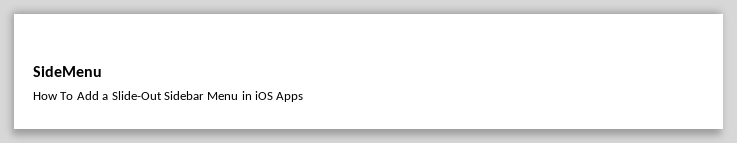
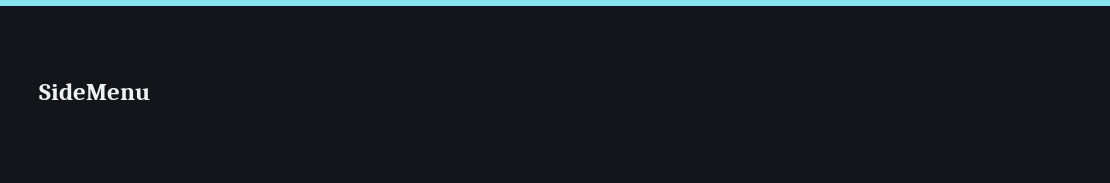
- How To Add a Slide-Out Sidebar Menu in iOS Apps

